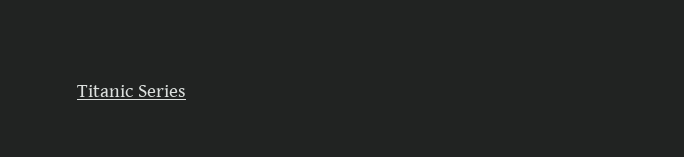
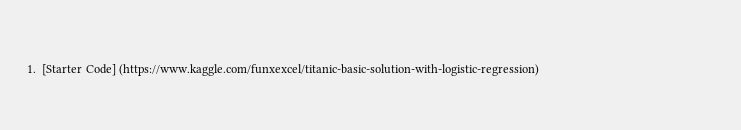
- Titanic Series
+ 1. [Starter Code] (https://www.kaggle.com/funxexcel/titanic-basic-solution-with-logistic-regression)

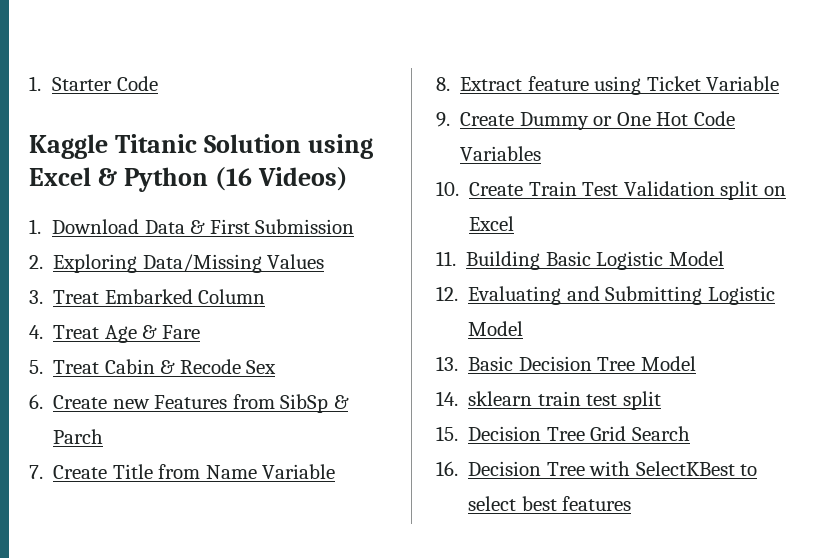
- 1. [Starter Code] (https://www.kaggle.com/funxexcel/titanic-basic-solution-with-logistic-regression)
+ 1. Starter Code
+ Kaggle Titanic Solution using Excel & Python (16 Videos)
+ 1. Download Data & First Submission
+ 2. Exploring Data/Missing Values
+ 3. Treat Embarked Column
+ 4. Treat Age & Fare
+ 5. Treat Cabin & Recode Sex
+ 6. Create new Features from SibSp & Parch
+ 7. Create Title from Name Variable
+ 8. Extract feature using Ticket Variable
+ 9. Create Dummy or One Hot Code Variables
+ 10. Create Train Test Validation split on Excel
+ 11. Building Basic Logistic Model
+ 12. Evaluating and Submitting Logistic Model
+ 13. Basic Decision Tree Model
+ 14. sklearn train test split
+ 15. Decision Tree Grid Search
+ 16. Decision Tree with SelectKBest to select best features

